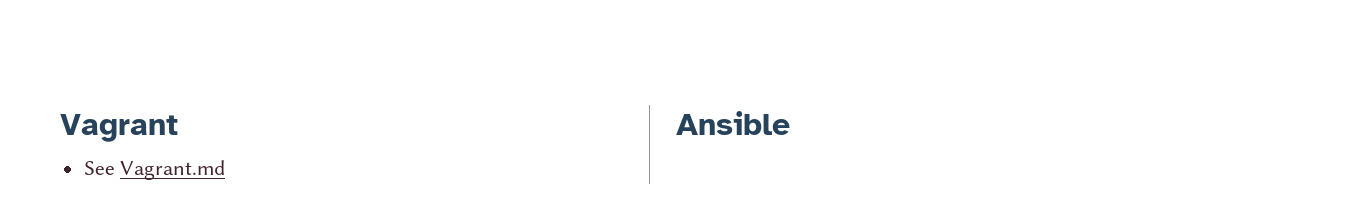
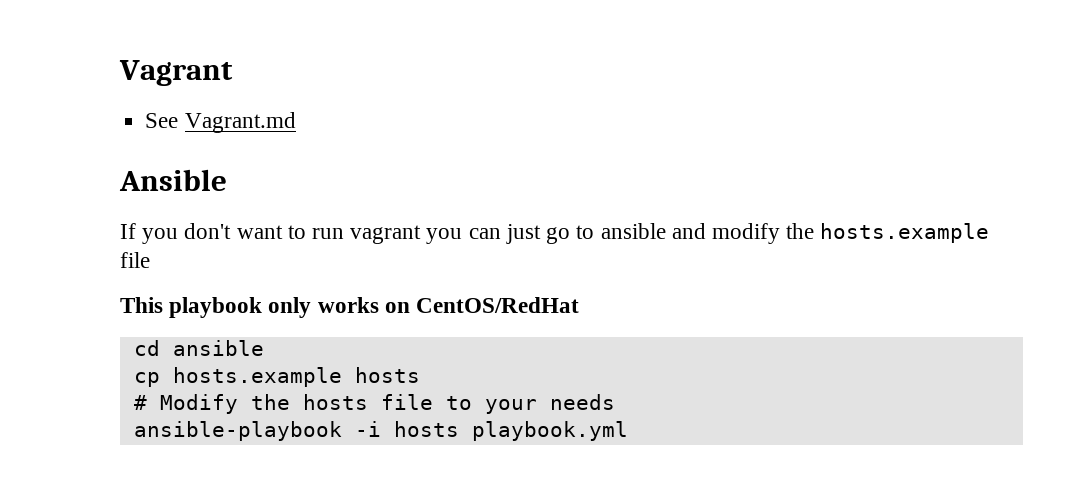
+ If you don't want to run vagrant you can just go to ansible and modify the hosts.example file
+ This playbook only works on CentOS/RedHat
+ cd ansible
+ cp hosts.example hosts
+ # Modify the hosts file to your needs
+ ansible-playbook -i hosts playbook.yml

